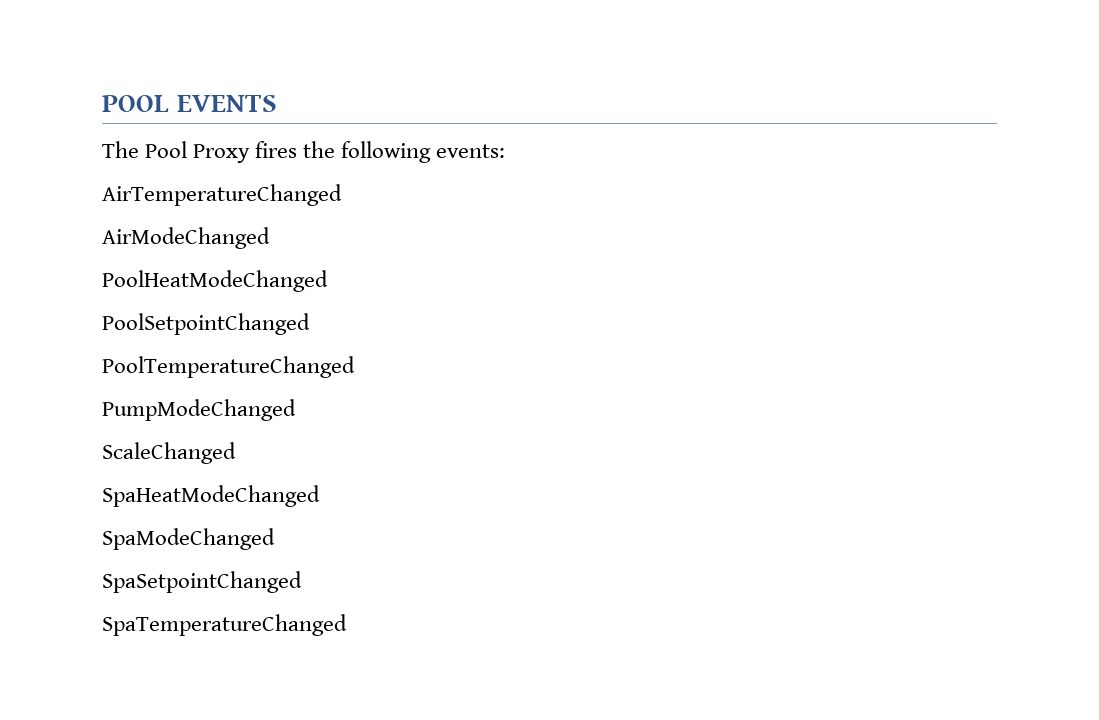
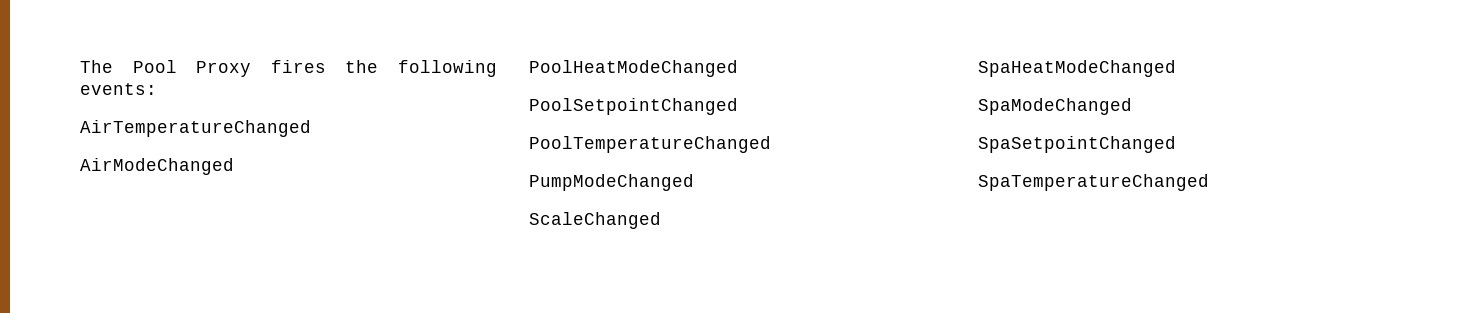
- POOL EVENTS

